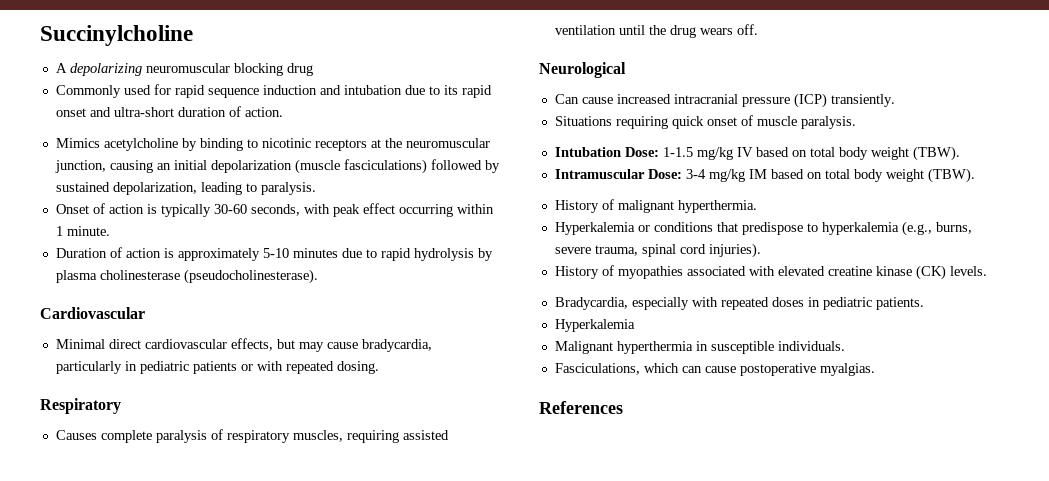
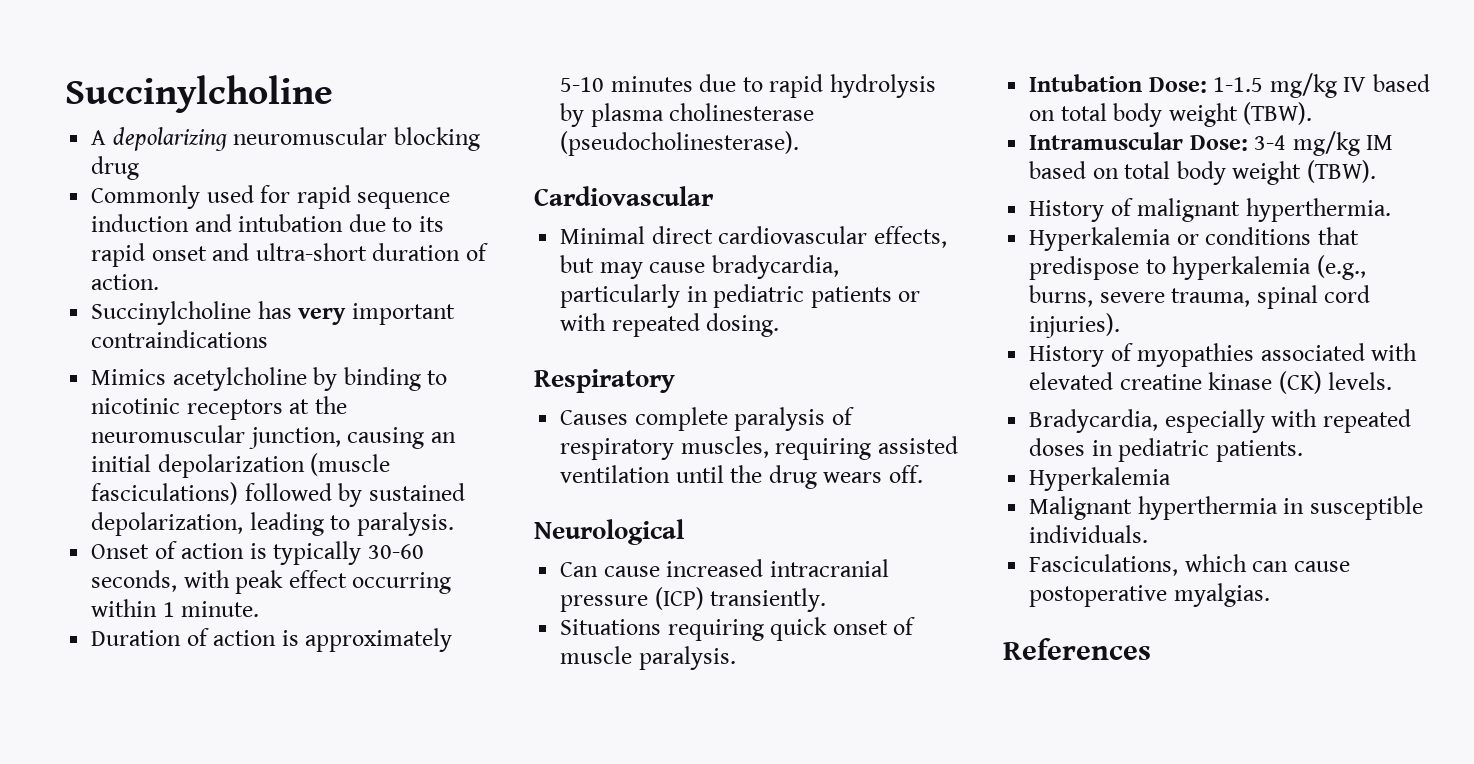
+ Succinylcholine has very important contraindications

